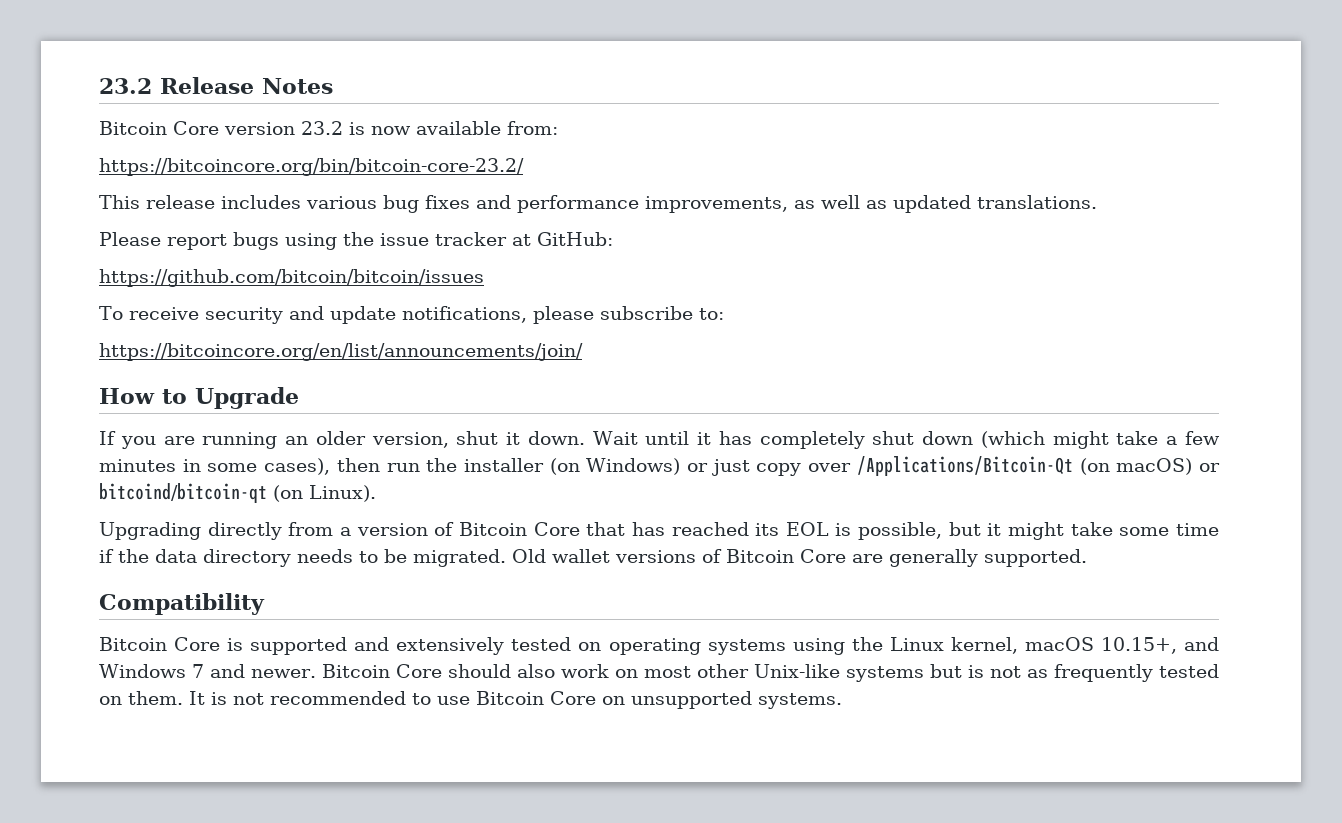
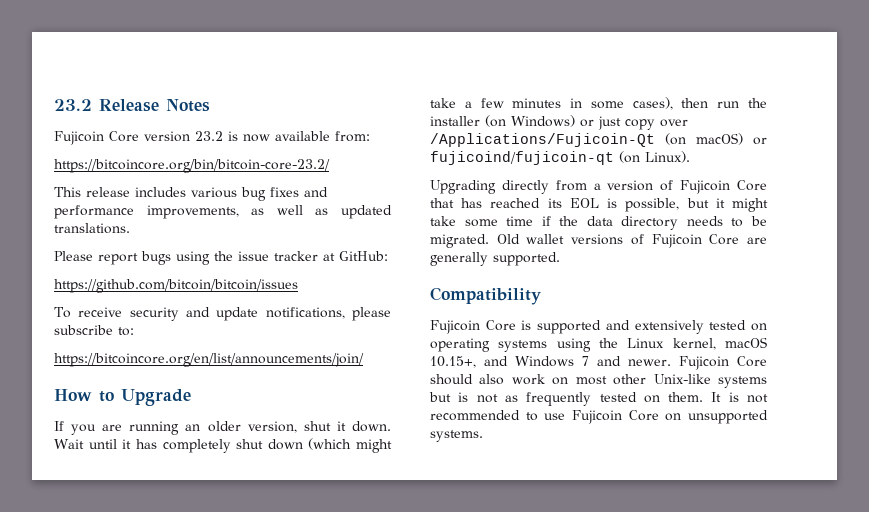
- Bitcoin Core version 23.2 is now available from:
+ Fujicoin Core version 23.2 is now available from:
- Wait until it has completely shut down (which might take a few minutes in some cases), then run the installer (on Windows) or just copy over /Applications/Bitcoin-Qt (on macOS) or bitcoind/bitcoin-qt (on Linux).
+ Wait until it has completely shut down (which might take a few minutes in some cases), then run the installer (on Windows) or just copy over /Applications/Fujicoin-Qt (on macOS) or fujicoind/fujicoin-qt (on Linux).
- Upgrading directly from a version of Bitcoin Core that has reached its EOL is possible, but it might take some time if the data directory needs to be migrated.
+ Upgrading directly from a version of Fujicoin Core that has reached its EOL is possible, but it might take some time if the data directory needs to be migrated.
- Old wallet versions of Bitcoin Core are generally supported.
+ Old wallet versions of Fujicoin Core are generally supported.
- Bitcoin Core is supported and extensively tested on operating systems using the Linux kernel, macOS 10.15+, and Windows 7 and newer.
+ Fujicoin Core is supported and extensively tested on operating systems using the Linux kernel, macOS 10.15+, and Windows 7 and newer.
- Bitcoin Core should also work on most other Unix-like systems but is not as frequently tested on them.
+ Fujicoin Core should also work on most other Unix-like systems but is not as frequently tested on them.
- It is not recommended to use Bitcoin Core on unsupported systems.
+ It is not recommended to use Fujicoin Core on unsupported systems.

